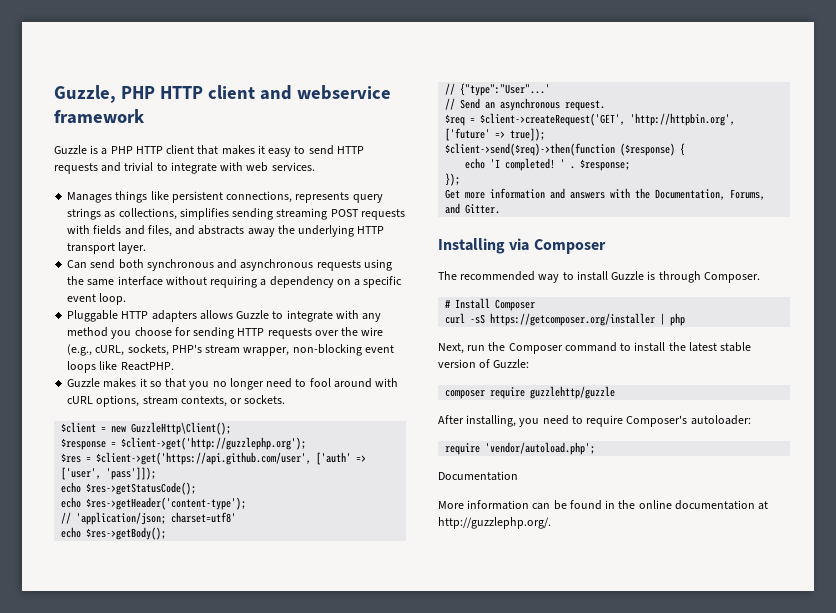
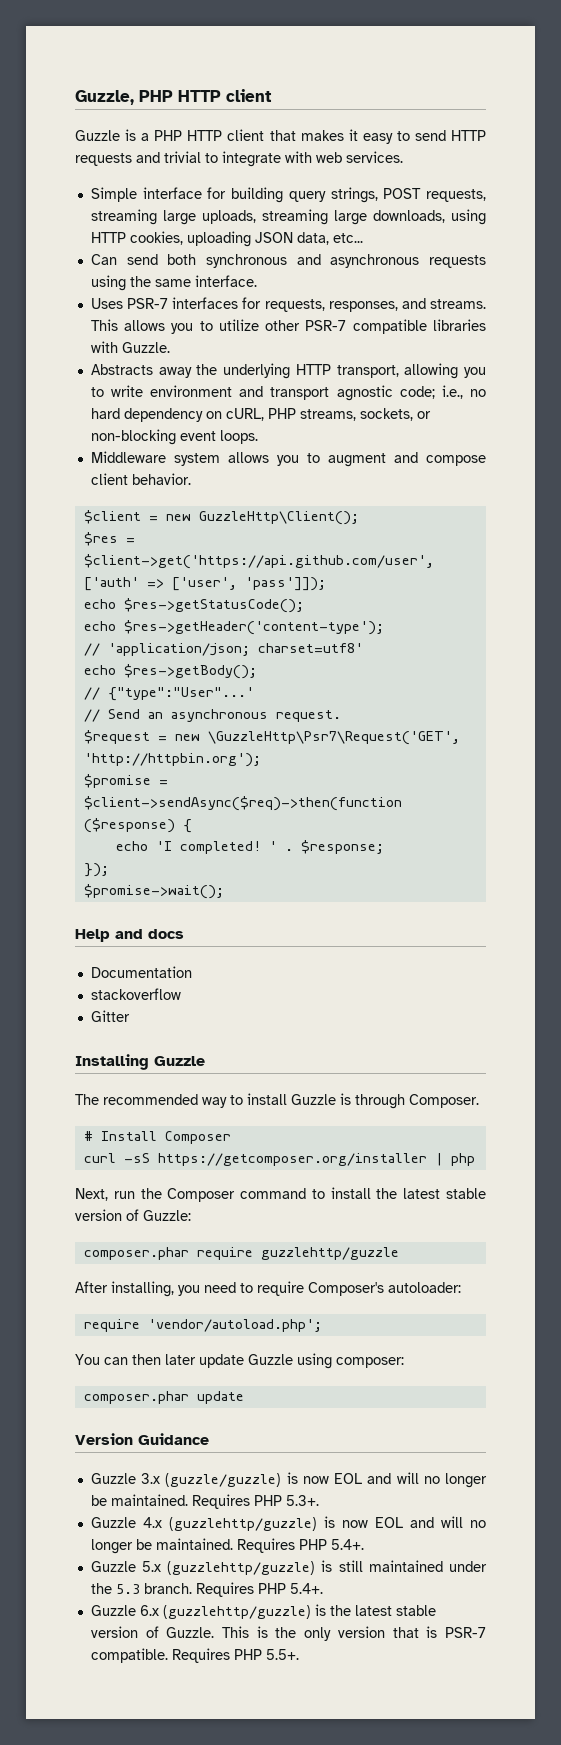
- Guzzle, PHP HTTP client and webservice framework
+ Guzzle, PHP HTTP client
- Manages things like persistent connections, represents query strings as collections, simplifies sending streaming POST requests with fields and files, and abstracts away the underlying HTTP transport layer.
+ Simple interface for building query strings, POST requests, streaming large uploads, streaming large downloads, using HTTP cookies, uploading JSON data, etc...
- Can send both synchronous and asynchronous requests using the same interface without requiring a dependency on a specific event loop.
- Pluggable HTTP adapters allows Guzzle to integrate with any method you choose for sending HTTP requests over the wire (e.g., cURL, sockets, PHP's stream wrapper, non-blocking event loops like ReactPHP.
- Guzzle makes it so that you no longer need to fool around with cURL options, stream contexts, or sockets.
+ Can send both synchronous and asynchronous requests using the same interface.
+ Uses PSR-7 interfaces for requests, responses, and streams. This allows you to utilize other PSR-7 compatible libraries with Guzzle.
+ Abstracts away the underlying HTTP transport, allowing you to write environment and transport agnostic code; i.e., no hard dependency on cURL, PHP streams, sockets, or non-blocking event loops.
+ Middleware system allows you to augment and compose client behavior.
- $response = $client->get('http://guzzlephp.org');
- $req = $client->createRequest('GET', 'http://httpbin.org', ['future' => true]);
- $client->send($req)->then(function ($response) {
+ $request = new \GuzzleHttp\Psr7\Request('GET', 'http://httpbin.org');
+ $promise = $client->sendAsync($req)->then(function ($response) {
- Get more information and answers with the Documentation, Forums, and Gitter.
+ $promise->wait();
+ Help and docs
+ Documentation
+ stackoverflow
+ Gitter
- Installing via Composer
+ Installing Guzzle
- composer require guzzlehttp/guzzle
+ composer.phar require guzzlehttp/guzzle
- Documentation
- More information can be found in the online documentation at http://guzzlephp.org/.
+ You can then later update Guzzle using composer:
+ composer.phar update
+ Version Guidance
+ Guzzle 3.x (guzzle/guzzle) is now EOL and will no longer be maintained. Requires PHP 5.3+.
+ Guzzle 4.x (guzzlehttp/guzzle) is now EOL and will no longer be maintained. Requires PHP 5.4+.
+ Guzzle 5.x (guzzlehttp/guzzle) is still maintained under the 5.3 branch. Requires PHP 5.4+.
+ Guzzle 6.x (guzzlehttp/guzzle) is the latest stable version of Guzzle. This is the only version that is PSR-7 compatible. Requires PHP 5.5+.

